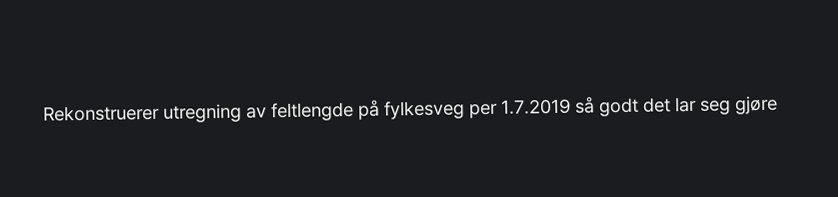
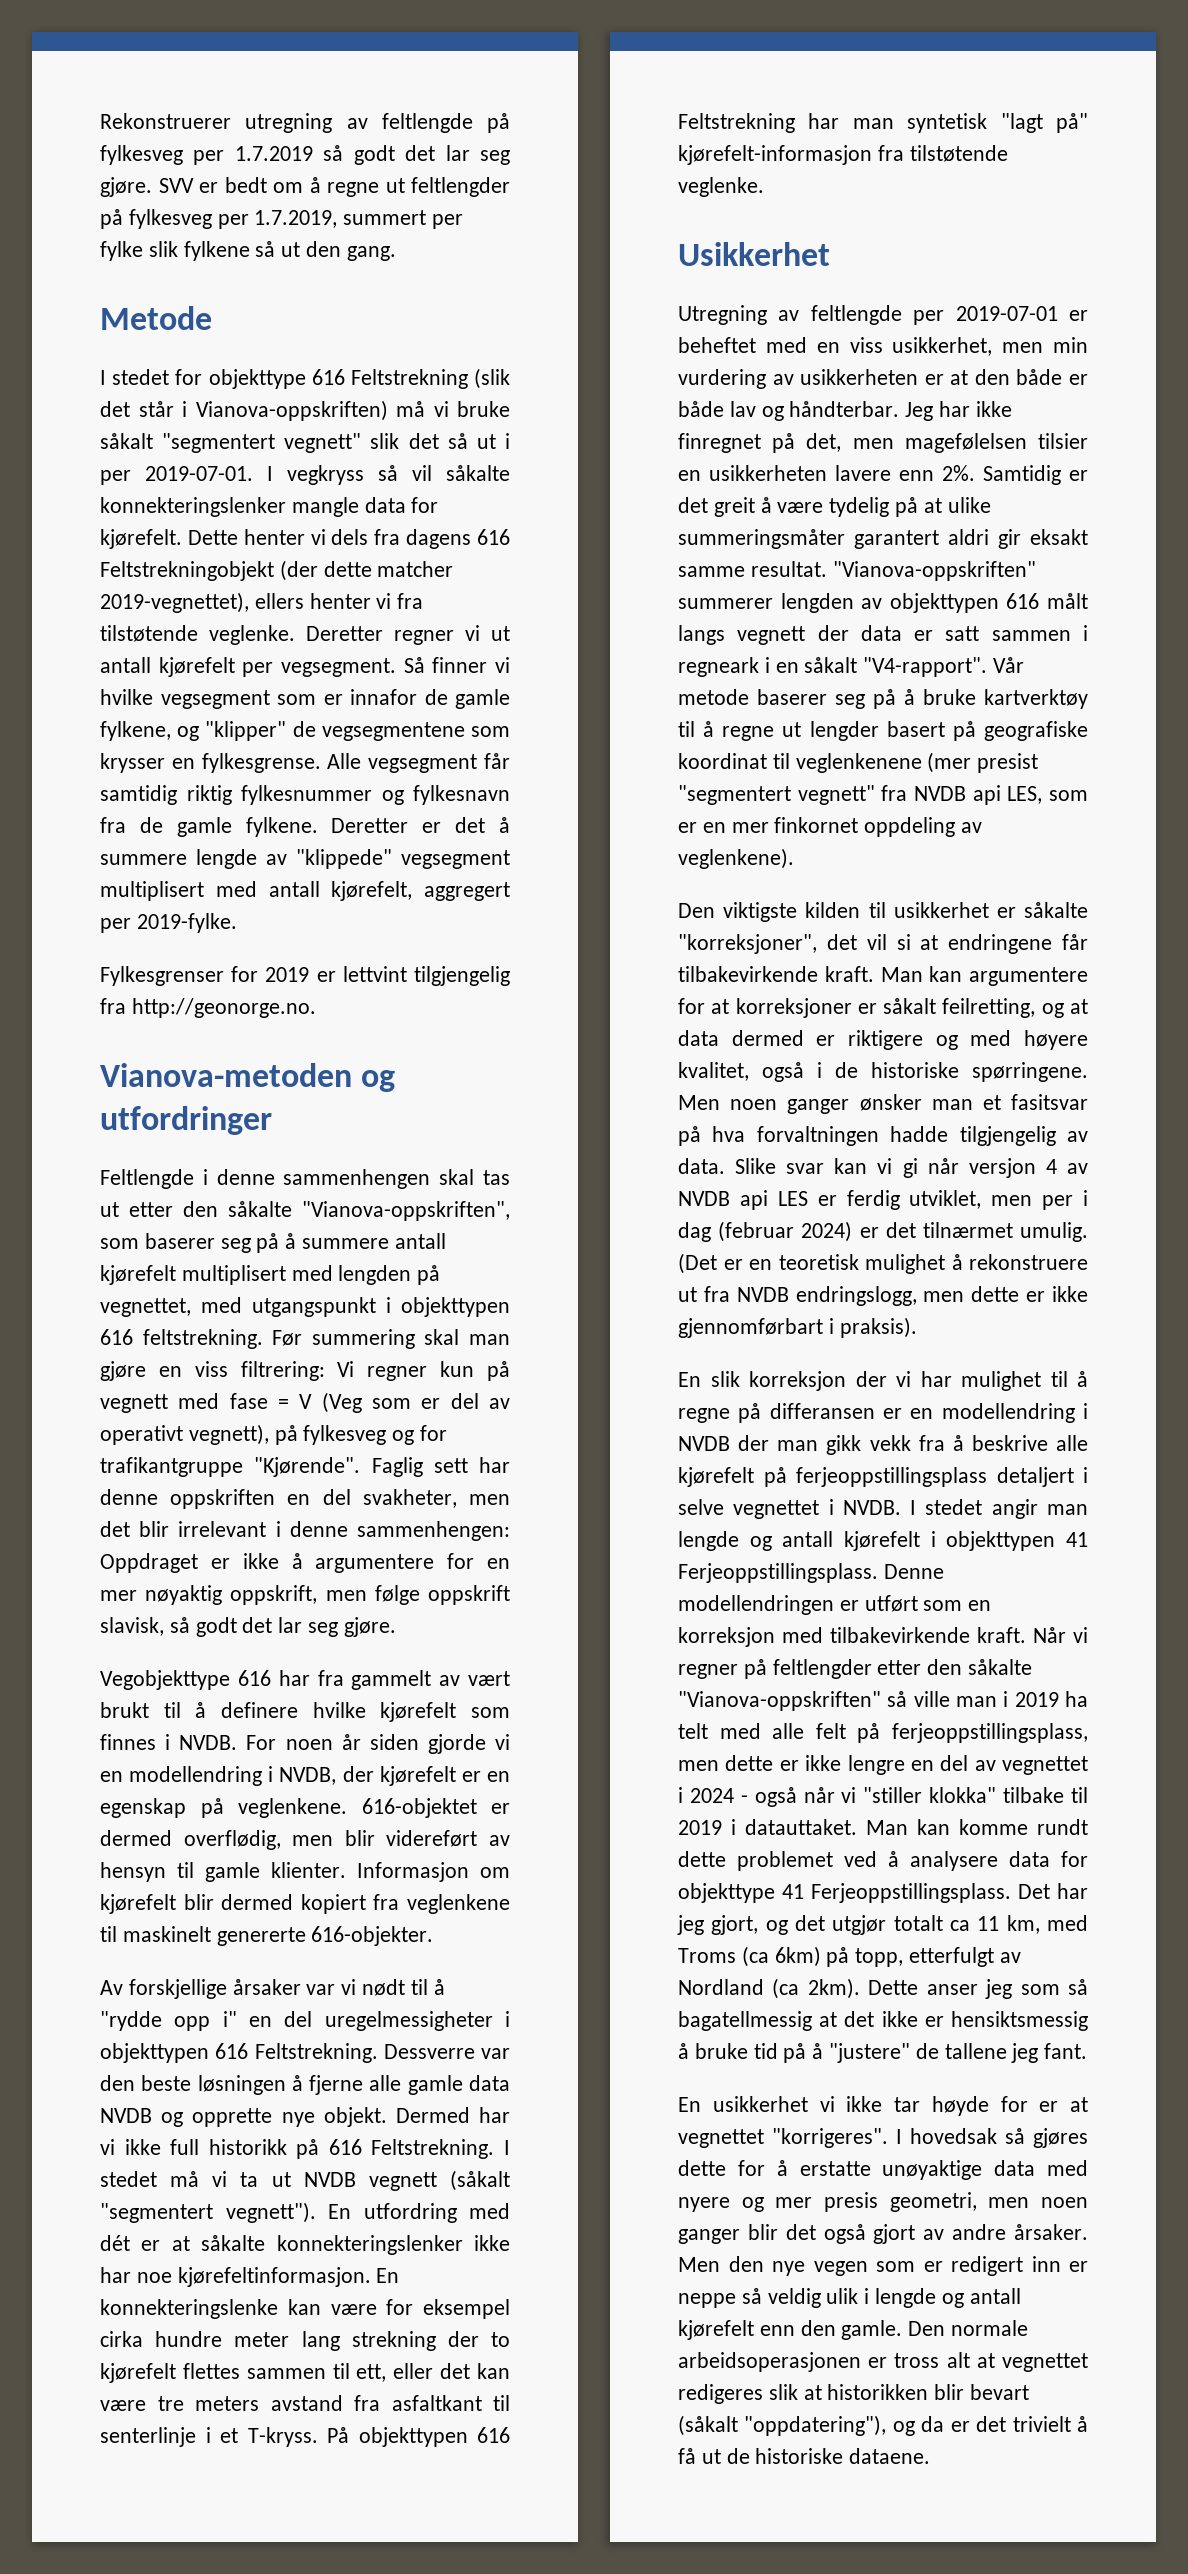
- Rekonstruerer utregning av feltlengde på fylkesveg per 1.7.2019 så godt det lar seg gjøre
+ Rekonstruerer utregning av feltlengde på fylkesveg per 1.7.2019 så godt det lar seg gjøre. SVV er bedt om å regne ut feltlengder på fylkesveg per 1.7.2019, summert per fylke slik fylkene så ut den gang.
+ Metode
+ I stedet for objekttype 616 Feltstrekning (slik det står i Vianova-oppskriften) må vi bruke såkalt "segmentert vegnett" slik det så ut i per 2019-07-01. I vegkryss så vil såkalte konnekteringslenker mangle data for kjørefelt. Dette henter vi dels fra dagens 616 Feltstrekningobjekt (der dette matcher 2019-vegnettet), ellers henter vi fra tilstøtende veglenke. Deretter regner vi ut antall kjørefelt per vegsegment. Så finner vi hvilke vegsegment som er innafor de gamle fylkene, og "klipper" de vegsegmentene som krysser en fylkesgrense. Alle vegsegment får samtidig riktig fylkesnummer og fylkesnavn fra de gamle fylkene. Deretter er det å summere lengde av "klippede" vegsegment multiplisert med antall kjørefelt, aggregert per 2019-fylke.
+ Fylkesgrenser for 2019 er lettvint tilgjengelig fra http://geonorge.no.
+ Vianova-metoden og utfordringer
+ Feltlengde i denne sammenhengen skal tas ut etter den såkalte "Vianova-oppskriften", som baserer seg på å summere antall kjørefelt multiplisert med lengden på vegnettet, med utgangspunkt i objekttypen 616 feltstrekning. Før summering skal man gjøre en viss filtrering: Vi regner kun på vegnett med fase = V (Veg som er del av operativt vegnett), på fylkesveg og for trafikantgruppe "Kjørende". Faglig sett har denne oppskriften en del svakheter, men det blir irrelevant i denne sammenhengen: Oppdraget er ikke å argumentere for en mer nøyaktig oppskrift, men følge oppskrift slavisk, så godt det lar seg gjøre.
+ Vegobjekttype 616 har fra gammelt av vært brukt til å definere hvilke kjørefelt som finnes i NVDB. For noen år siden gjorde vi en modellendring i NVDB, der kjørefelt er en egenskap på veglenkene. 616-objektet er dermed overflødig, men blir videreført av hensyn til gamle klienter. Informasjon om kjørefelt blir dermed kopiert fra veglenkene til maskinelt genererte 616-objekter.
+ Av forskjellige årsaker var vi nødt til å "rydde opp i" en del uregelmessigheter i objekttypen 616 Feltstrekning. Dessverre var den beste løsningen å fjerne alle gamle data NVDB og opprette nye objekt. Dermed har vi ikke full historikk på 616 Feltstrekning. I stedet må vi ta ut NVDB vegnett (såkalt "segmentert vegnett"). En utfordring med dét er at såkalte konnekteringslenker ikke har noe kjørefeltinformasjon. En konnekteringslenke kan være for eksempel cirka hundre meter lang strekning der to kjørefelt flettes sammen til ett, eller det kan være tre meters avstand fra asfaltkant til senterlinje i et T-kryss. På objekttypen 616 Feltstrekning har man syntetisk "lagt på" kjørefelt-informasjon fra tilstøtende veglenke.
+ Usikkerhet
+ Utregning av feltlengde per 2019-07-01 er beheftet med en viss usikkerhet, men min vurdering av usikkerheten er at den både er både lav og håndterbar. Jeg har ikke finregnet på det, men magefølelsen tilsier en usikkerheten lavere enn 2%. Samtidig er det greit å være tydelig på at ulike summeringsmåter garantert aldri gir eksakt samme resultat. "Vianova-oppskriften" summerer lengden av objekttypen 616 målt langs vegnett der data er satt sammen i regneark i en såkalt "V4-rapport". Vår metode baserer seg på å bruke kartverktøy til å regne ut lengder basert på geografiske koordinat til veglenkenene (mer presist "segmentert vegnett" fra NVDB api LES, som er en mer finkornet oppdeling av veglenkene).
+ Den viktigste kilden til usikkerhet er såkalte "korreksjoner", det vil si at endringene får tilbakevirkende kraft. Man kan argumentere for at korreksjoner er såkalt feilretting, og at data dermed er riktigere og med høyere kvalitet, også i de historiske spørringene. Men noen ganger ønsker man et fasitsvar på hva forvaltningen hadde tilgjengelig av data. Slike svar kan vi gi når versjon 4 av NVDB api LES er ferdig utviklet, men per i dag (februar 2024) er det tilnærmet umulig. (Det er en teoretisk mulighet å rekonstruere ut fra NVDB endringslogg, men dette er ikke gjennomførbart i praksis).
+ En slik korreksjon der vi har mulighet til å regne på differansen er en modellendring i NVDB der man gikk vekk fra å beskrive alle kjørefelt på ferjeoppstillingsplass detaljert i selve vegnettet i NVDB. I stedet angir man lengde og antall kjørefelt i objekttypen 41 Ferjeoppstillingsplass. Denne modellendringen er utført som en korreksjon med tilbakevirkende kraft. Når vi regner på feltlengder etter den såkalte "Vianova-oppskriften" så ville man i 2019 ha telt med alle felt på ferjeoppstillingsplass, men dette er ikke lengre en del av vegnettet i 2024 - også når vi "stiller klokka" tilbake til 2019 i datauttaket. Man kan komme rundt dette problemet ved å analysere data for objekttype 41 Ferjeoppstillingsplass. Det har jeg gjort, og det utgjør totalt ca 11 km, med Troms (ca 6km) på topp, etterfulgt av Nordland (ca 2km). Dette anser jeg som så bagatellmessig at det ikke er hensiktsmessig å bruke tid på å "justere" de tallene jeg fant.
+ En usikkerhet vi ikke tar høyde for er at vegnettet "korrigeres". I hovedsak så gjøres dette for å erstatte unøyaktige data med nyere og mer presis geometri, men noen ganger blir det også gjort av andre årsaker. Men den nye vegen som er redigert inn er neppe så veldig ulik i lengde og antall kjørefelt enn den gamle. Den normale arbeidsoperasjonen er tross alt at vegnettet redigeres slik at historikken blir bevart (såkalt "oppdatering"), og da er det trivielt å få ut de historiske dataene.

